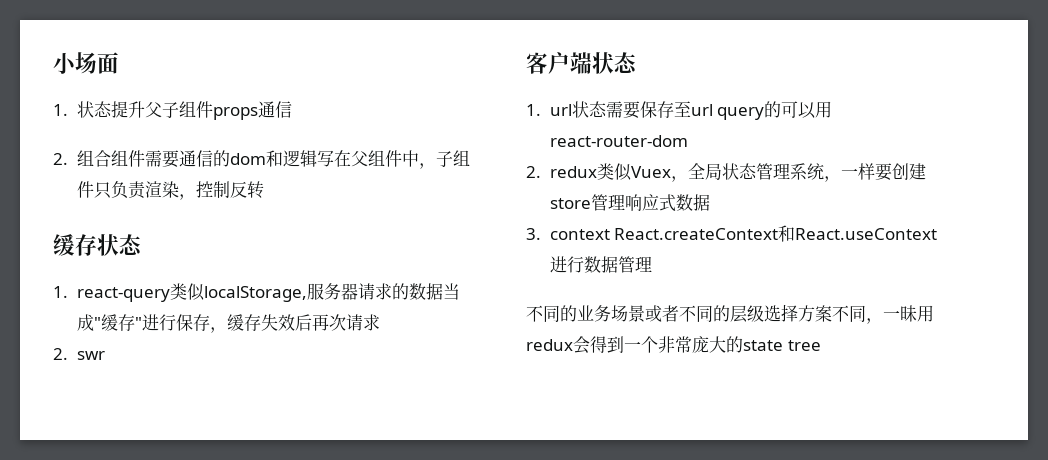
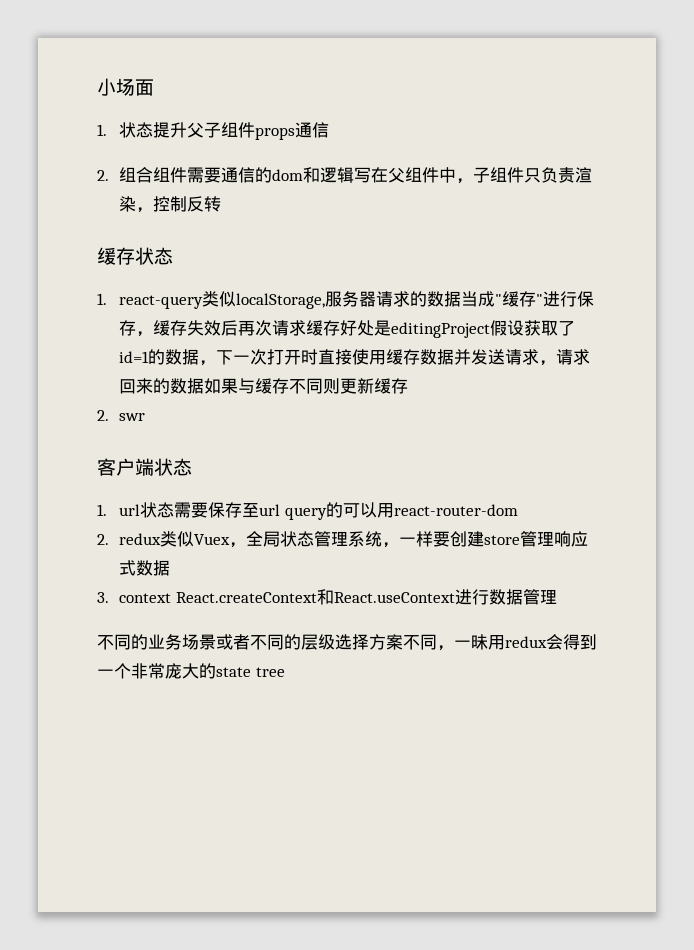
- 1. react-query类似localStorage,服务器请求的数据当成"缓存"进行保存，缓存失效后再次请求
+ 1. react-query类似localStorage,服务器请求的数据当成"缓存"进行保存，缓存失效后再次请求缓存好处是editingProject假设获取了id=1的数据，下一次打开时直接使用缓存数据并发送请求，请求回来的数据如果与缓存不同则更新缓存

